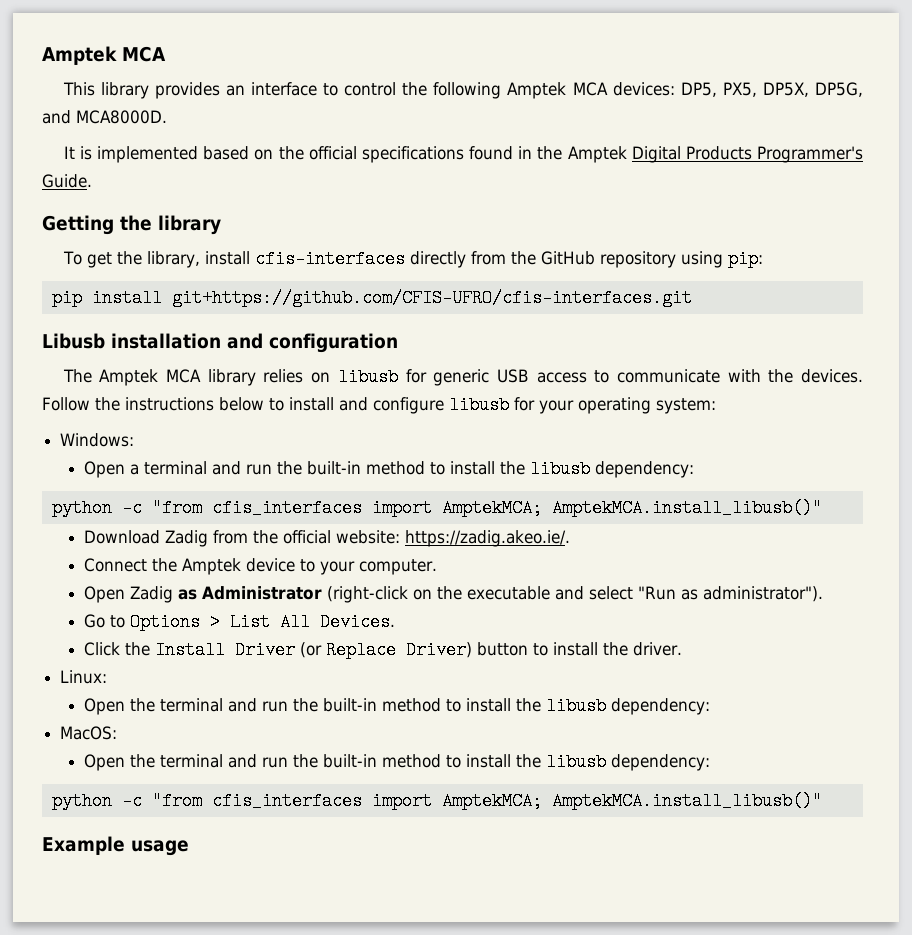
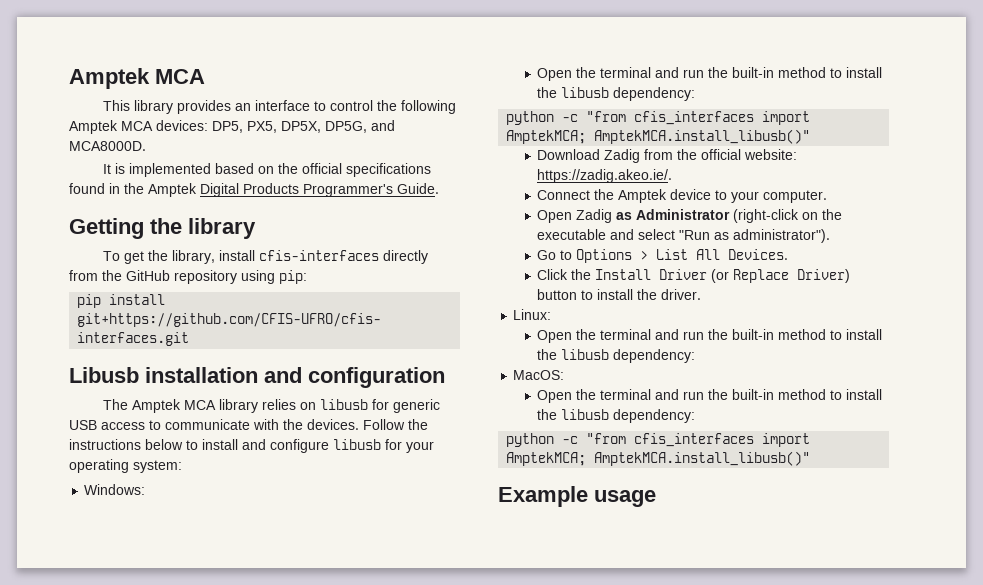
  Windows:
- Open a terminal and run the built-in method to install the libusb dependency:
+ Open the terminal and run the built-in method to install the libusb dependency:

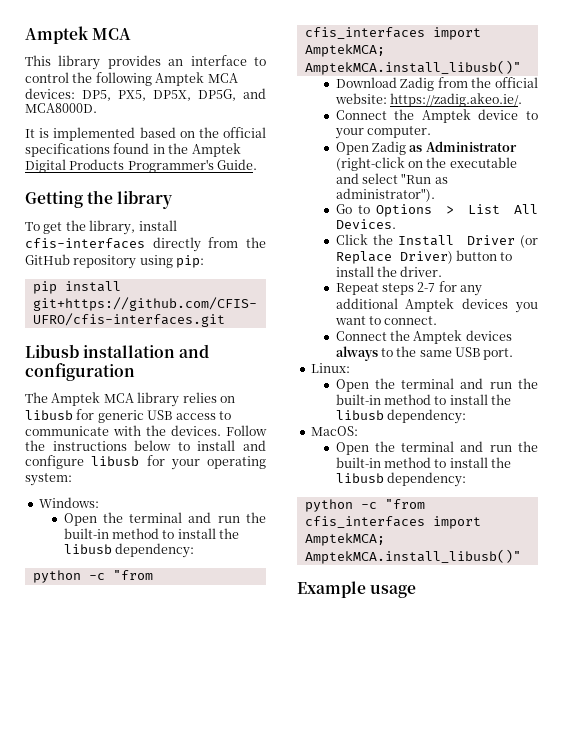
+ Repeat steps 2-7 for any additional Amptek devices you want to connect.
+ Connect the Amptek devices always to the same USB port.

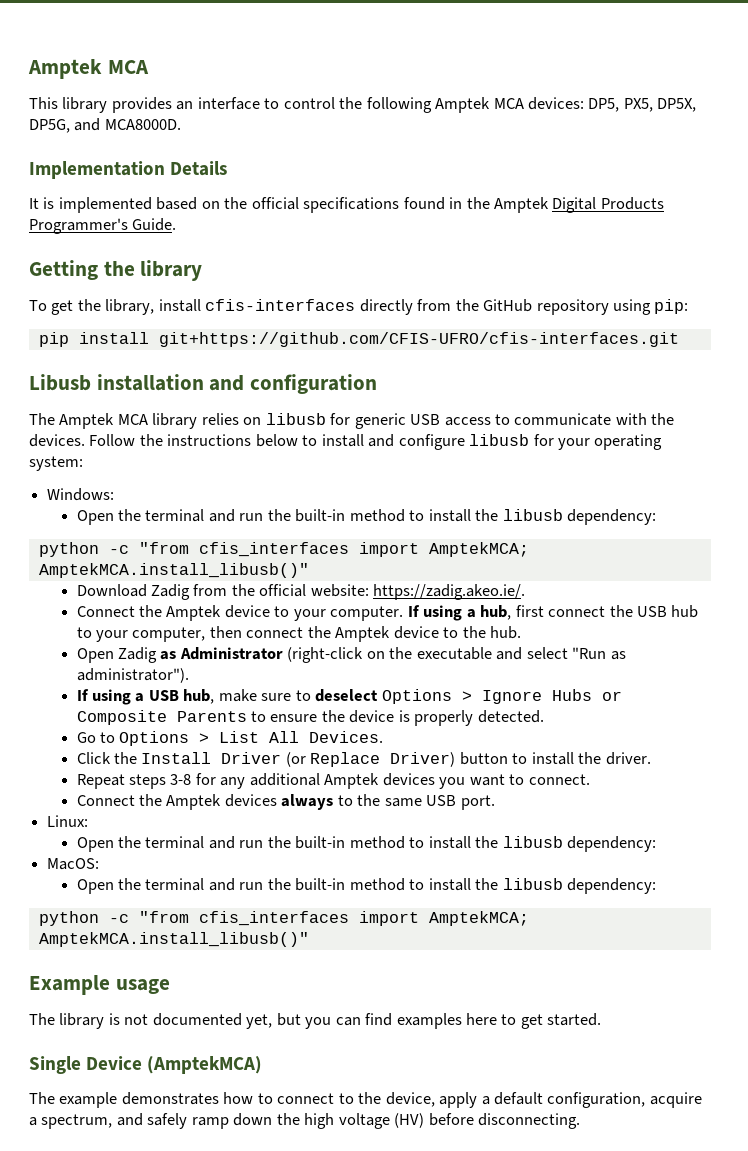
+ Implementation Details
+ If using a hub, first connect the USB hub to your computer, then connect the Amptek device to the hub.
+ If using a USB hub, make sure to deselect Options > Ignore Hubs or Composite Parents to ensure the device is properly detected.
- Repeat steps 2-7 for any additional Amptek devices you want to connect.
+ Repeat steps 3-8 for any additional Amptek devices you want to connect.
+ The library is not documented yet, but you can find examples here to get started.
+ Single Device (AmptekMCA)
+ The example demonstrates how to connect to the device, apply a default configuration, acquire a spectrum, and safely ramp down the high voltage (HV) before disconnecting.

